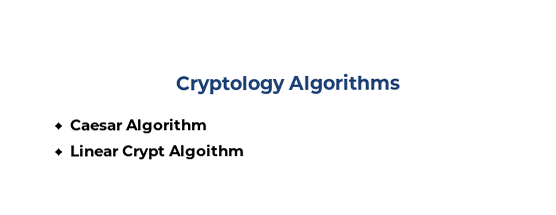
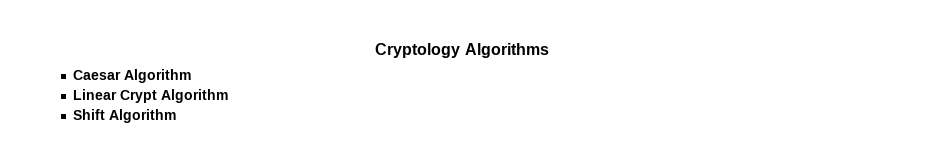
- Linear Crypt Algoithm
+ Linear Crypt Algorithm
+ Shift Algorithm

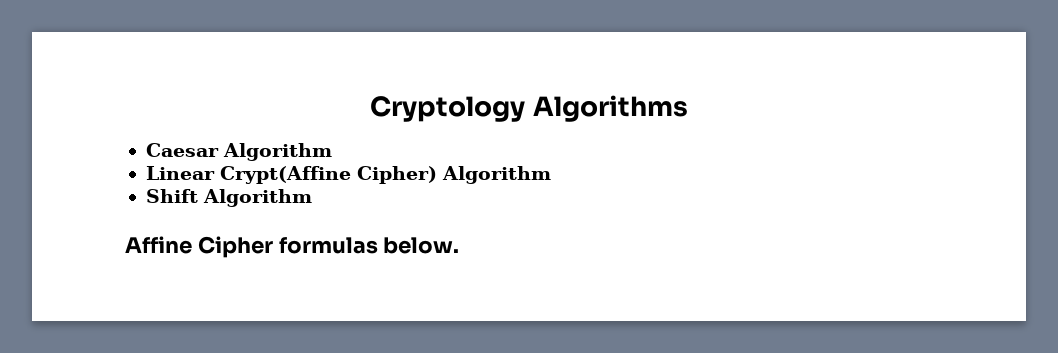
- Linear Crypt Algorithm
+ Linear Crypt(Affine Cipher) Algorithm
+ Affine Cipher formulas below.

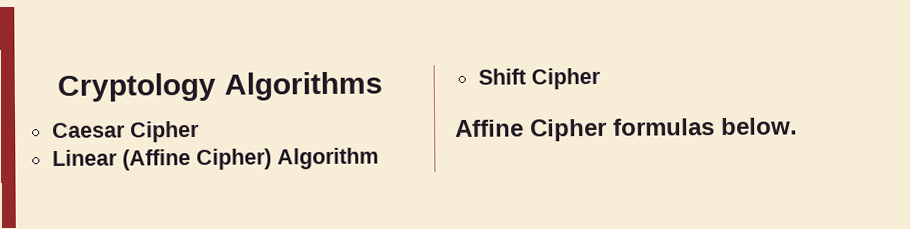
- Caesar Algorithm
+ Caesar Cipher
- Linear Crypt(Affine Cipher) Algorithm
+ Linear (Affine Cipher) Algorithm
- Shift Algorithm
+ Shift Cipher

